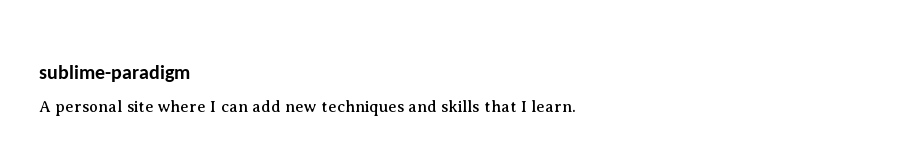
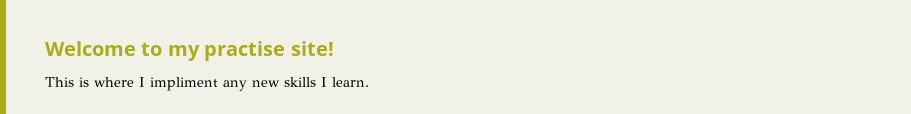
- sublime-paradigm
- A personal site where I can add new techniques and skills that I learn.
+ Welcome to my practise site!
+ This is where I impliment any new skills I learn.

